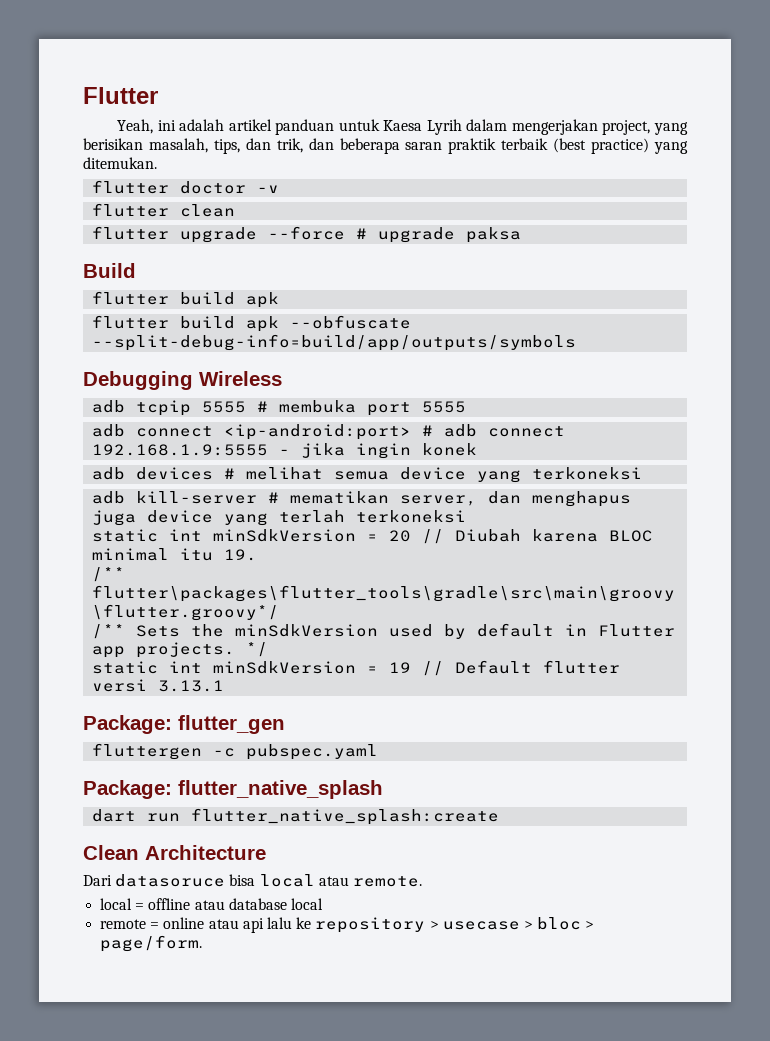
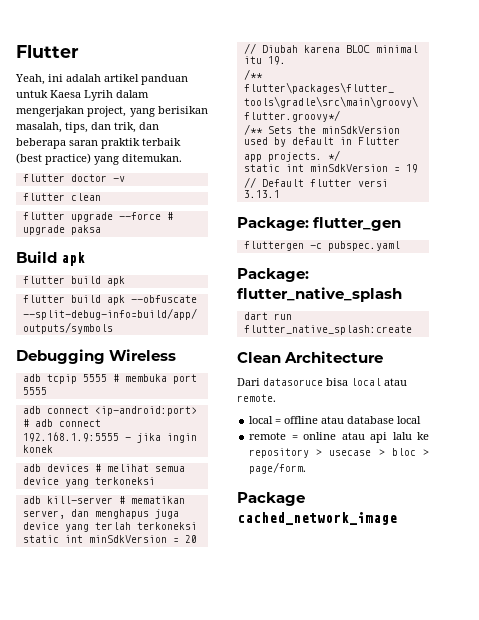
- Build
+ Build apk
+ Package cached_network_image

